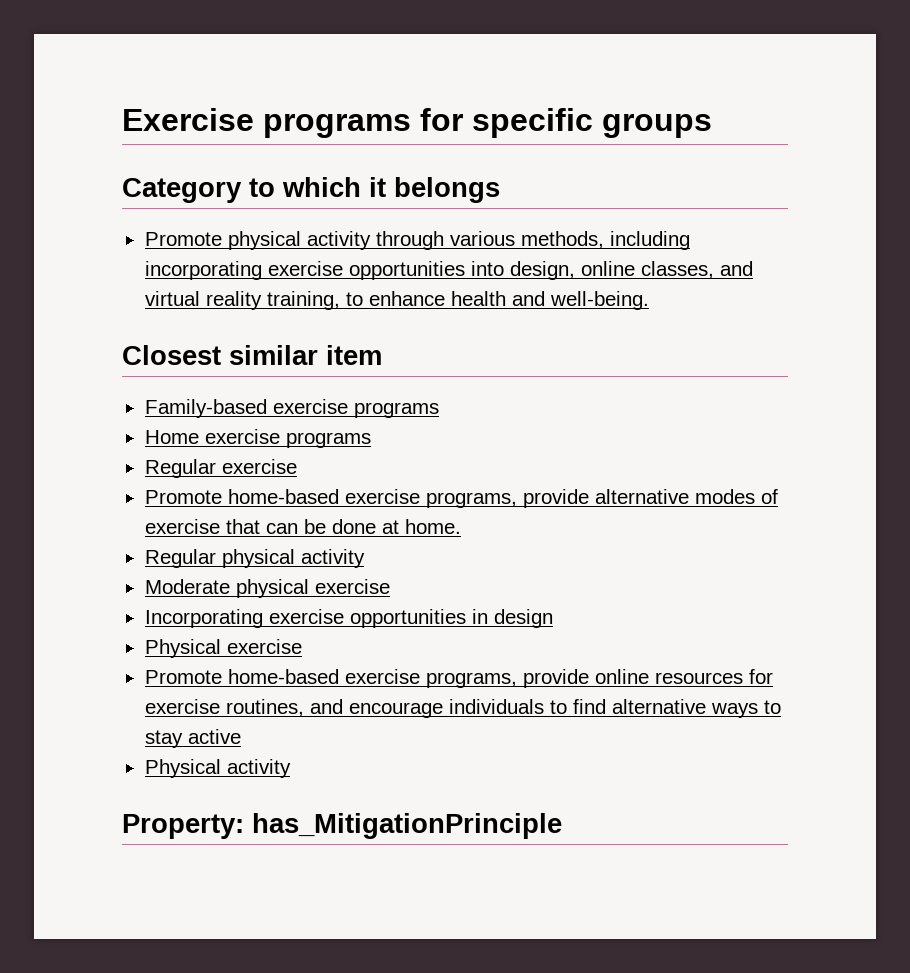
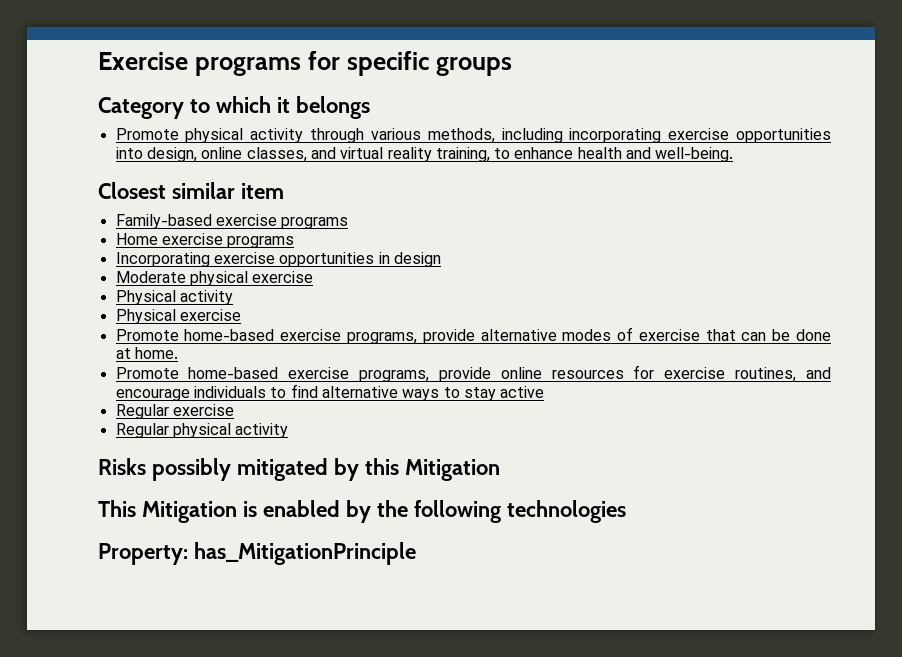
- Regular exercise
+ Incorporating exercise opportunities in design
+ Moderate physical exercise
+ Physical activity
+ Physical exercise
- Regular physical activity
- Moderate physical exercise
- Incorporating exercise opportunities in design
- Physical exercise
- Physical activity
+ Regular exercise
+ Regular physical activity
+ Risks possibly mitigated by this Mitigation
+ This Mitigation is enabled by the following technologies

